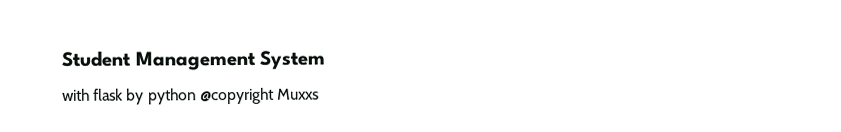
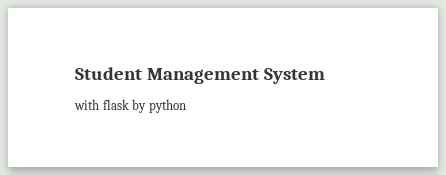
- with flask by python @copyright Muxxs
+ with flask by python

